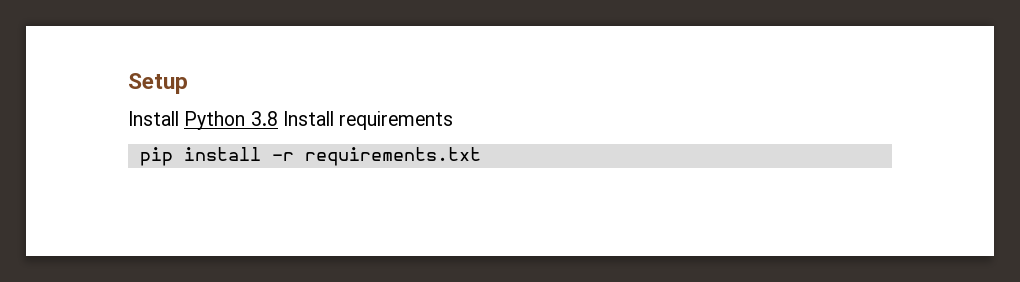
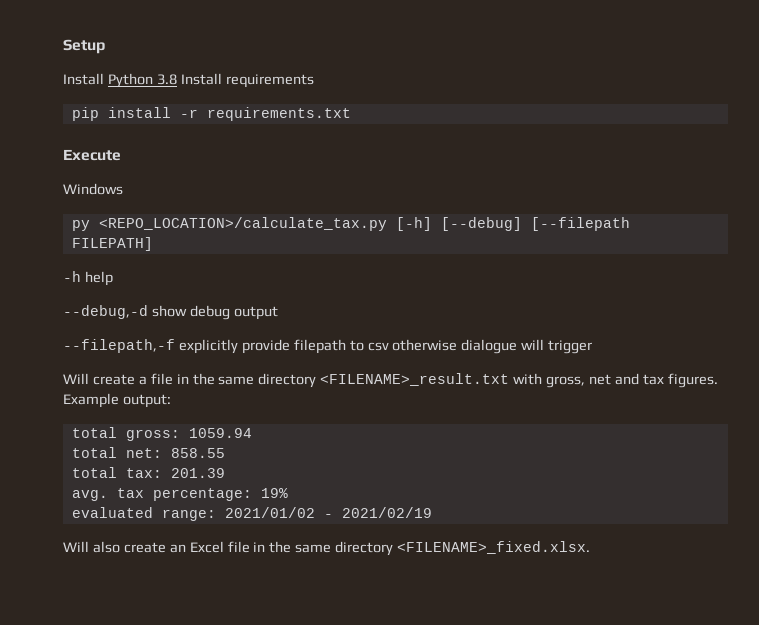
+ Execute
+ Windows
+ py <REPO_LOCATION>/calculate_tax.py [-h] [--debug] [--filepath FILEPATH]
+ -h help
+ --debug,-d show debug output
+ --filepath,-f explicitly provide filepath to csv otherwise dialogue will trigger
+ Will create a file in the same directory <FILENAME>_result.txt with gross, net and tax figures. Example output:
+ total gross: 1059.94
+ total net: 858.55
+ total tax: 201.39
+ avg. tax percentage: 19%
+ evaluated range: 2021/01/02 - 2021/02/19
+ Will also create an Excel file in the same directory <FILENAME>_fixed.xlsx.

